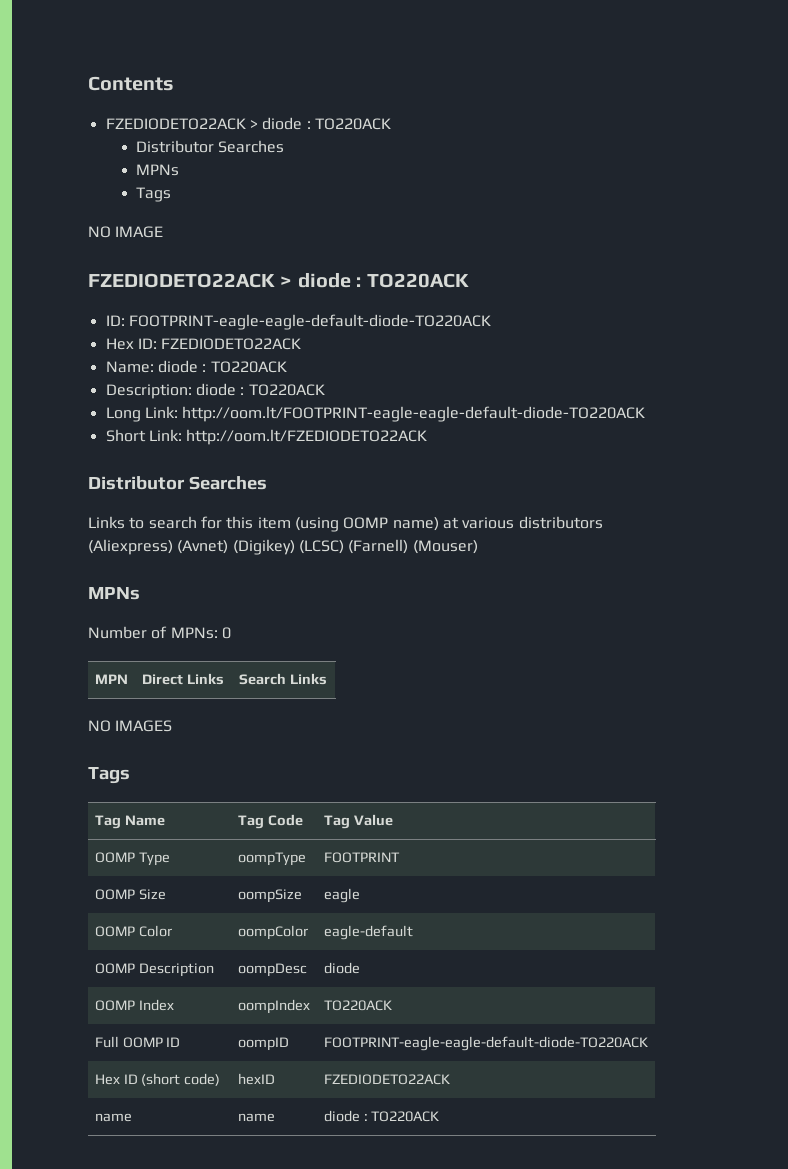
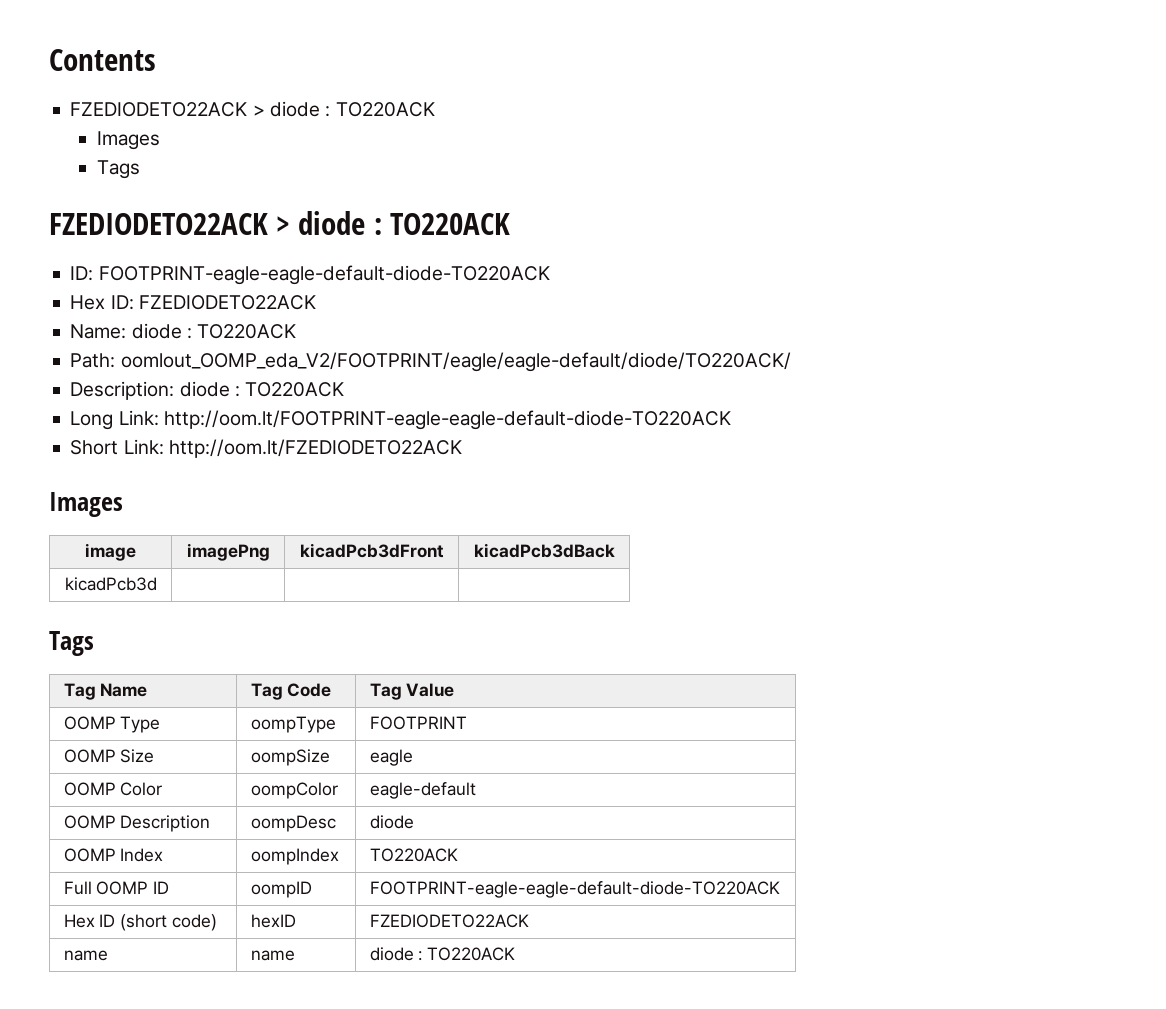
  Contents
  FZEDIODETO22ACK > diode : TO220ACK
- Distributor Searches
- MPNs
+ Images
  Tags
- NO IMAGE
+ Path: oomlout_OOMP_eda_V2/FOOTPRINT/eagle/eagle-default/diode/TO220ACK/
  Short Link: http://oom.lt/FZEDIODETO22ACK
- Distributor Searches
- Links to search for this item (using OOMP name) at various distributors
- (Aliexpress) (Avnet) (Digikey) (LCSC) (Farnell) (Mouser)
- MPNs
- Number of MPNs: 0
- MPN | Direct Links | Search Links
- NO IMAGES
+ Images
+ image | imagePng | kicadPcb3dFront | kicadPcb3dBack
+ kicadPcb3d | | |

